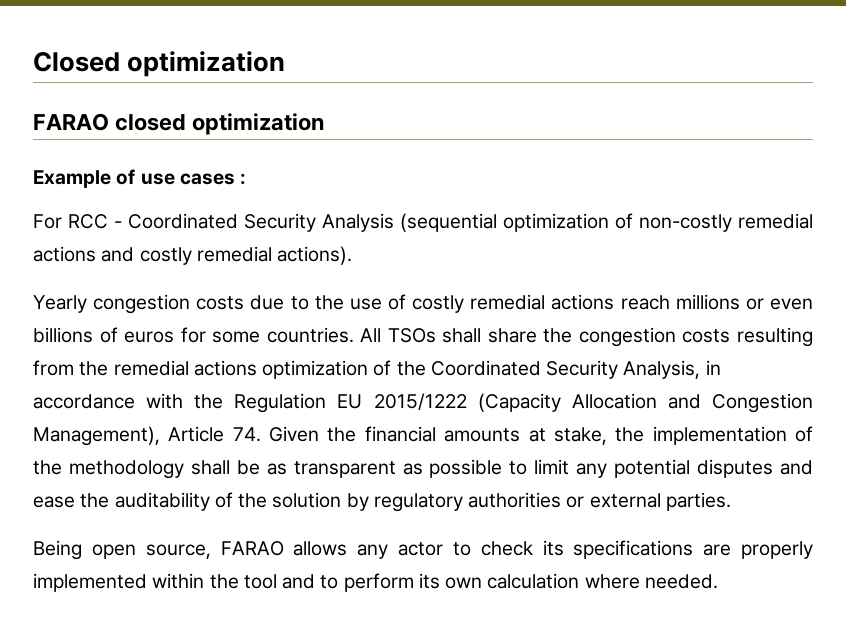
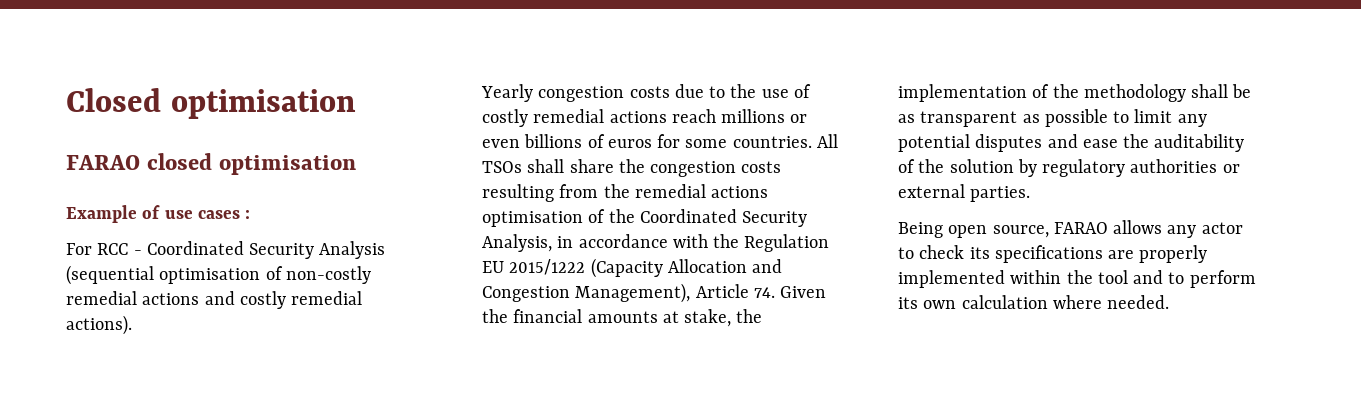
- Closed optimization
+ Closed optimisation
- FARAO closed optimization
+ FARAO closed optimisation
- For RCC - Coordinated Security Analysis (sequential optimization of non-costly remedial actions and costly remedial actions).
+ For RCC - Coordinated Security Analysis (sequential optimisation of non-costly remedial actions and costly remedial actions).
- All TSOs shall share the congestion costs resulting from the remedial actions optimization of the Coordinated Security Analysis, in accordance with the Regulation EU 2015/1222 (Capacity Allocation and Congestion Management), Article 74. Given the financial amounts at stake, the implementation of the methodology shall be as transparent as possible to limit any potential disputes and ease the auditability of the solution by regulatory authorities or external parties.
+ All TSOs shall share the congestion costs resulting from the remedial actions optimisation of the Coordinated Security Analysis, in accordance with the Regulation EU 2015/1222 (Capacity Allocation and Congestion Management), Article 74. Given the financial amounts at stake, the implementation of the methodology shall be as transparent as possible to limit any potential disputes and ease the auditability of the solution by regulatory authorities or external parties.

